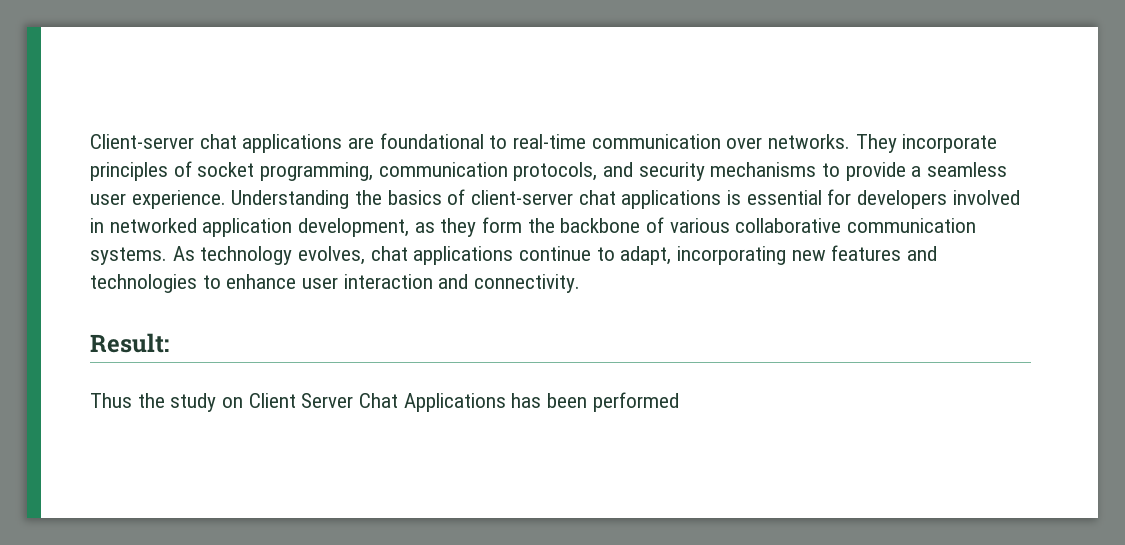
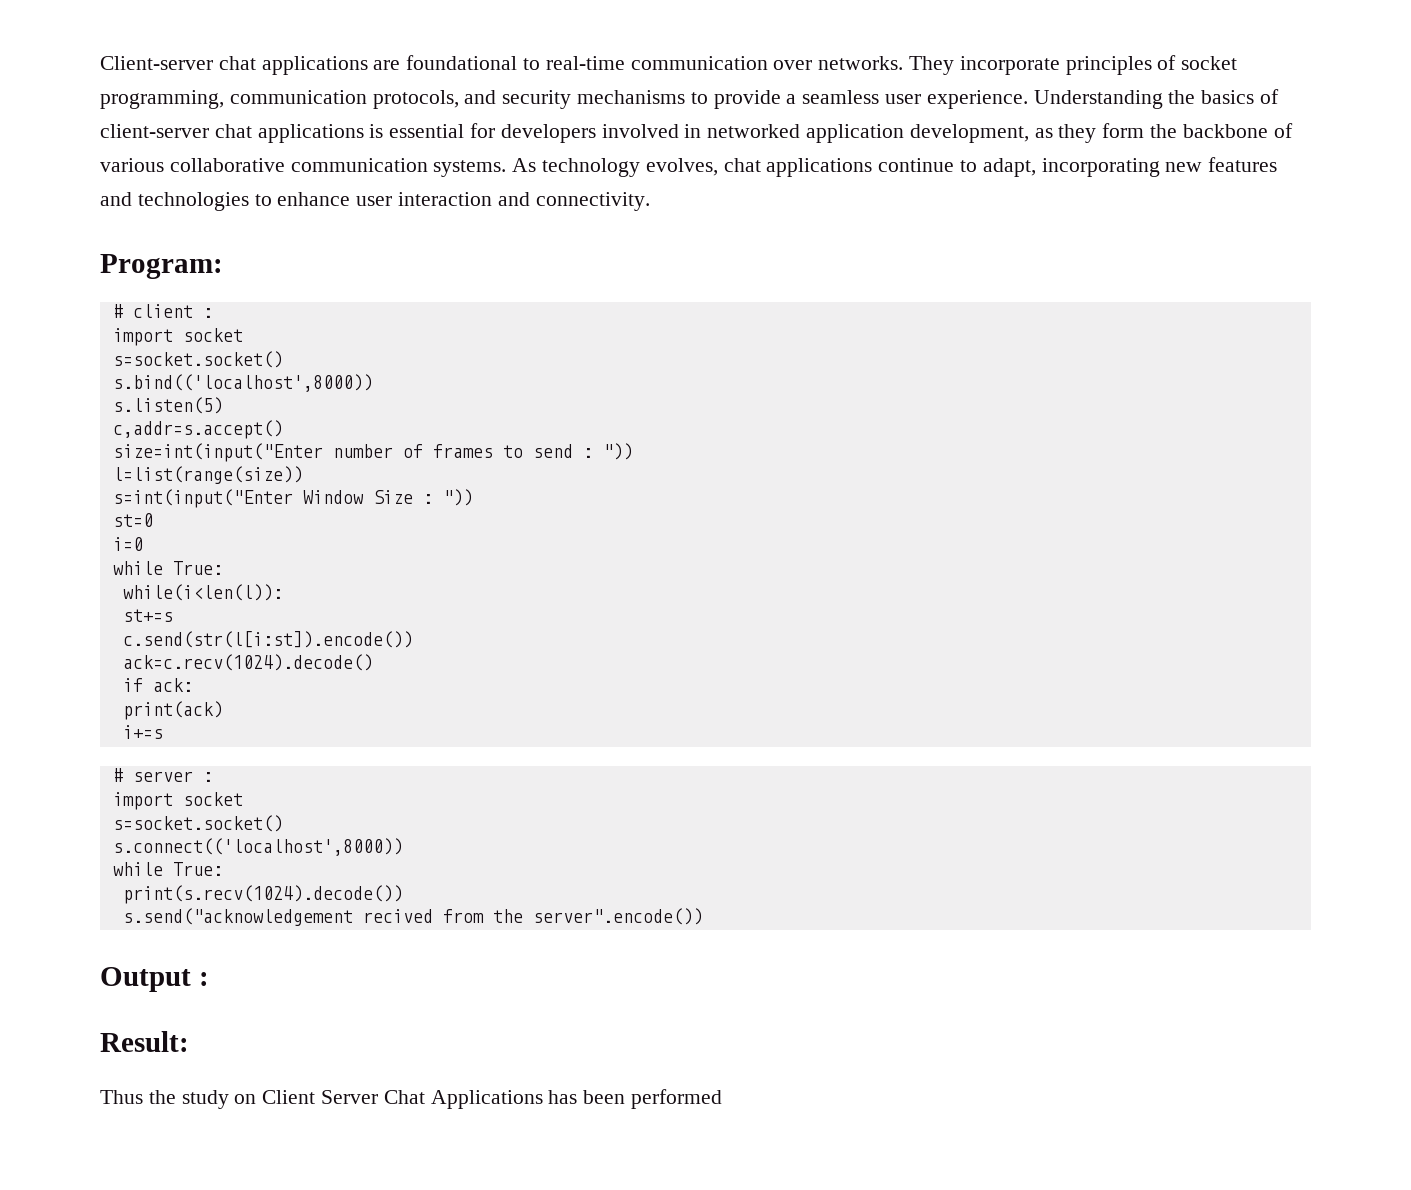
+ Program:
+ # client :
+ import socket
+ s=socket.socket()
+ s.bind(('localhost',8000))
+ s.listen(5)
+ c,addr=s.accept()
+ size=int(input("Enter number of frames to send : "))
+ l=list(range(size))
+ s=int(input("Enter Window Size : "))
+ st=0
+ i=0
+ while True:
+ while(i<len(l)):
+ st+=s
+ c.send(str(l[i:st]).encode())
+ ack=c.recv(1024).decode()
+ if ack:
+ print(ack)
+ i+=s
+ # server :
+ import socket
+ s=socket.socket()
+ s.connect(('localhost',8000))
+ while True:
+ print(s.recv(1024).decode())
+ s.send("acknowledgement recived from the server".encode())
+ Output :

